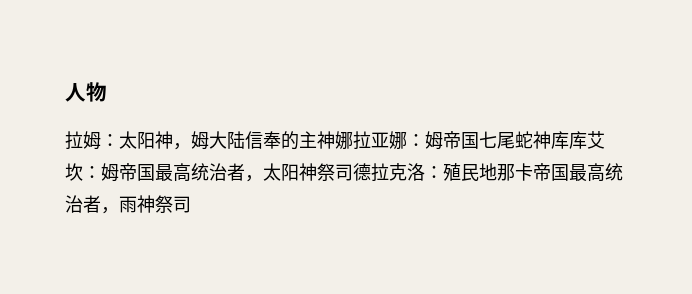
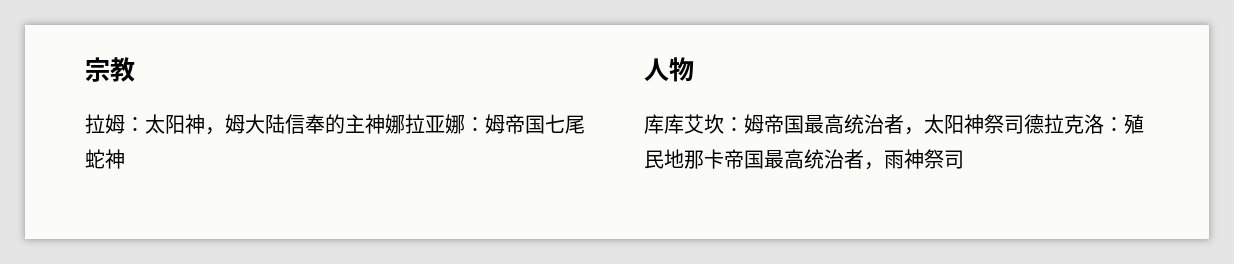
- 人物
+ 宗教
- 拉姆：太阳神，姆大陆信奉的主神娜拉亚娜：姆帝国七尾蛇神库库艾坎：姆帝国最高统治者，太阳神祭司德拉克洛：殖民地那卡帝国最高统治者，雨神祭司
+ 拉姆：太阳神，姆大陆信奉的主神娜拉亚娜：姆帝国七尾蛇神
+ 人物
+ 库库艾坎：姆帝国最高统治者，太阳神祭司德拉克洛：殖民地那卡帝国最高统治者，雨神祭司

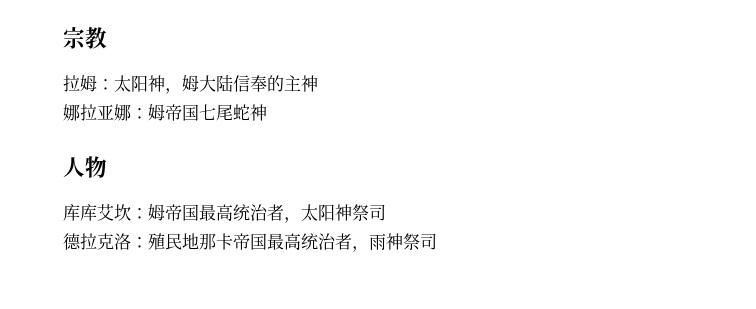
- 拉姆：太阳神，姆大陆信奉的主神娜拉亚娜：姆帝国七尾蛇神
+ 拉姆：太阳神，姆大陆信奉的主神
+ 娜拉亚娜：姆帝国七尾蛇神
- 库库艾坎：姆帝国最高统治者，太阳神祭司德拉克洛：殖民地那卡帝国最高统治者，雨神祭司
+ 库库艾坎：姆帝国最高统治者，太阳神祭司
+ 德拉克洛：殖民地那卡帝国最高统治者，雨神祭司

